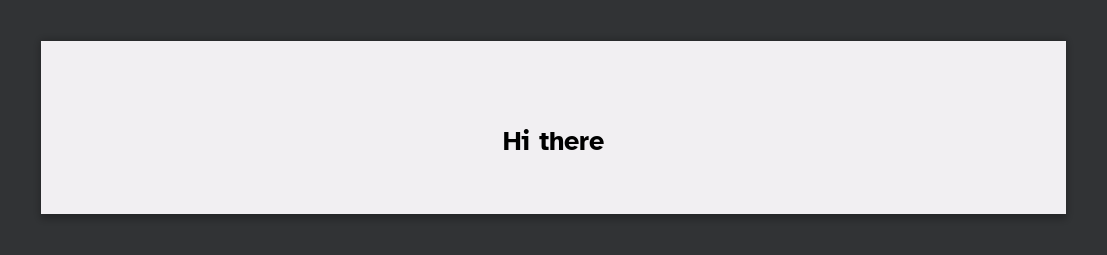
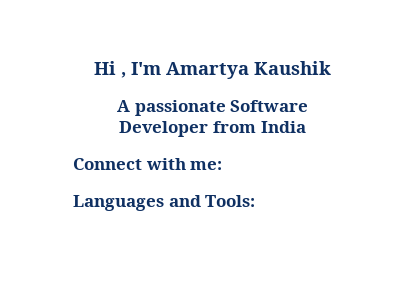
- Hi there
+ Hi , I'm Amartya Kaushik
+ A passionate Software Developer from India
+ Connect with me:
+ Languages and Tools:

